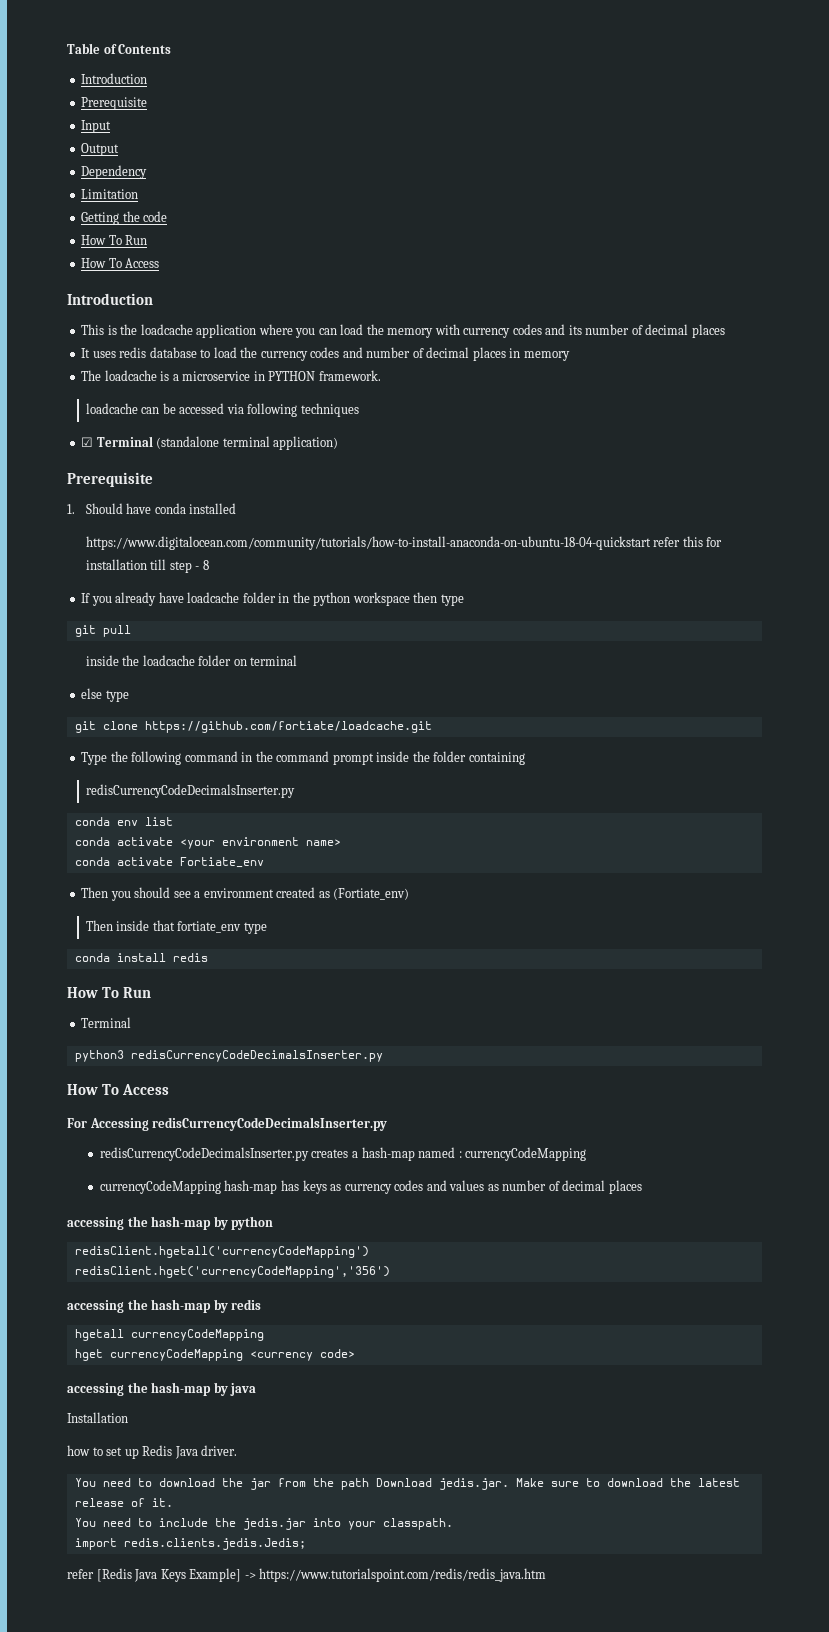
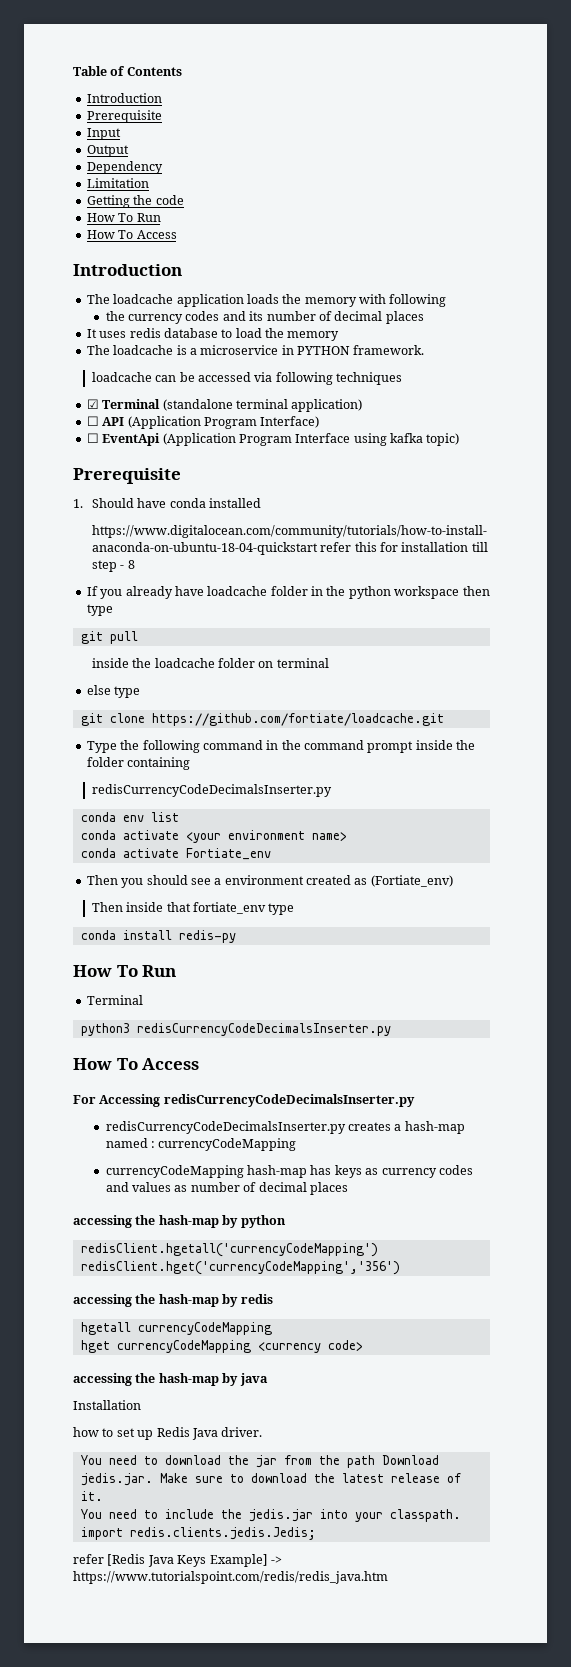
- This is the loadcache application where you can load the memory with currency codes and its number of decimal places
+ The loadcache application loads the memory with following
+ the currency codes and its number of decimal places
- It uses redis database to load the currency codes and number of decimal places in memory
+ It uses redis database to load the memory
+ ☐ API (Application Program Interface)
+ ☐ EventApi (Application Program Interface using kafka topic)
- conda install redis
+ conda install redis-py

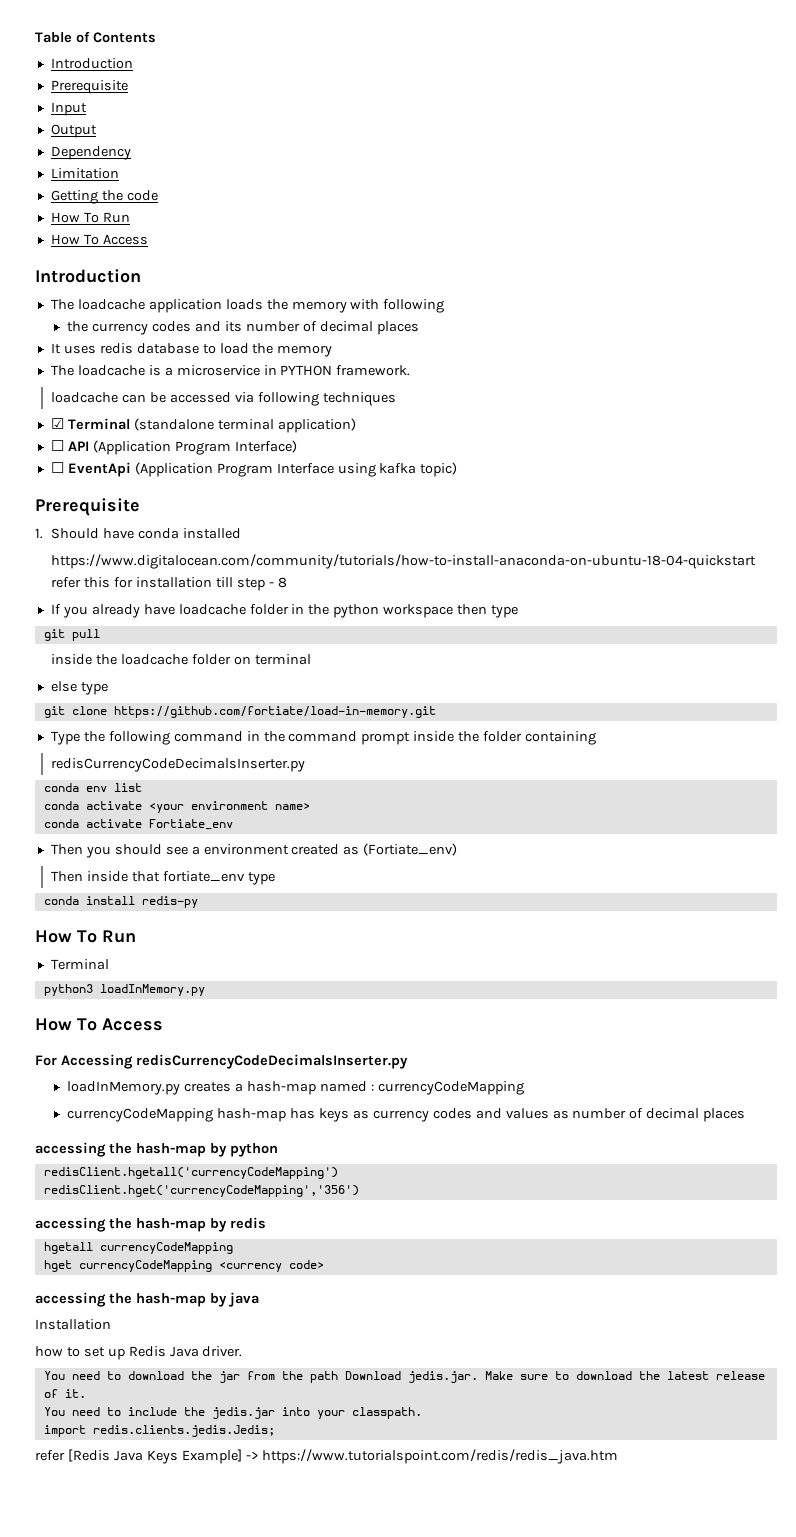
- git clone https://github.com/fortiate/loadcache.git
+ git clone https://github.com/fortiate/load-in-memory.git
- python3 redisCurrencyCodeDecimalsInserter.py
+ python3 loadInMemory.py
- redisCurrencyCodeDecimalsInserter.py creates a hash-map named : currencyCodeMapping
+ loadInMemory.py creates a hash-map named : currencyCodeMapping

